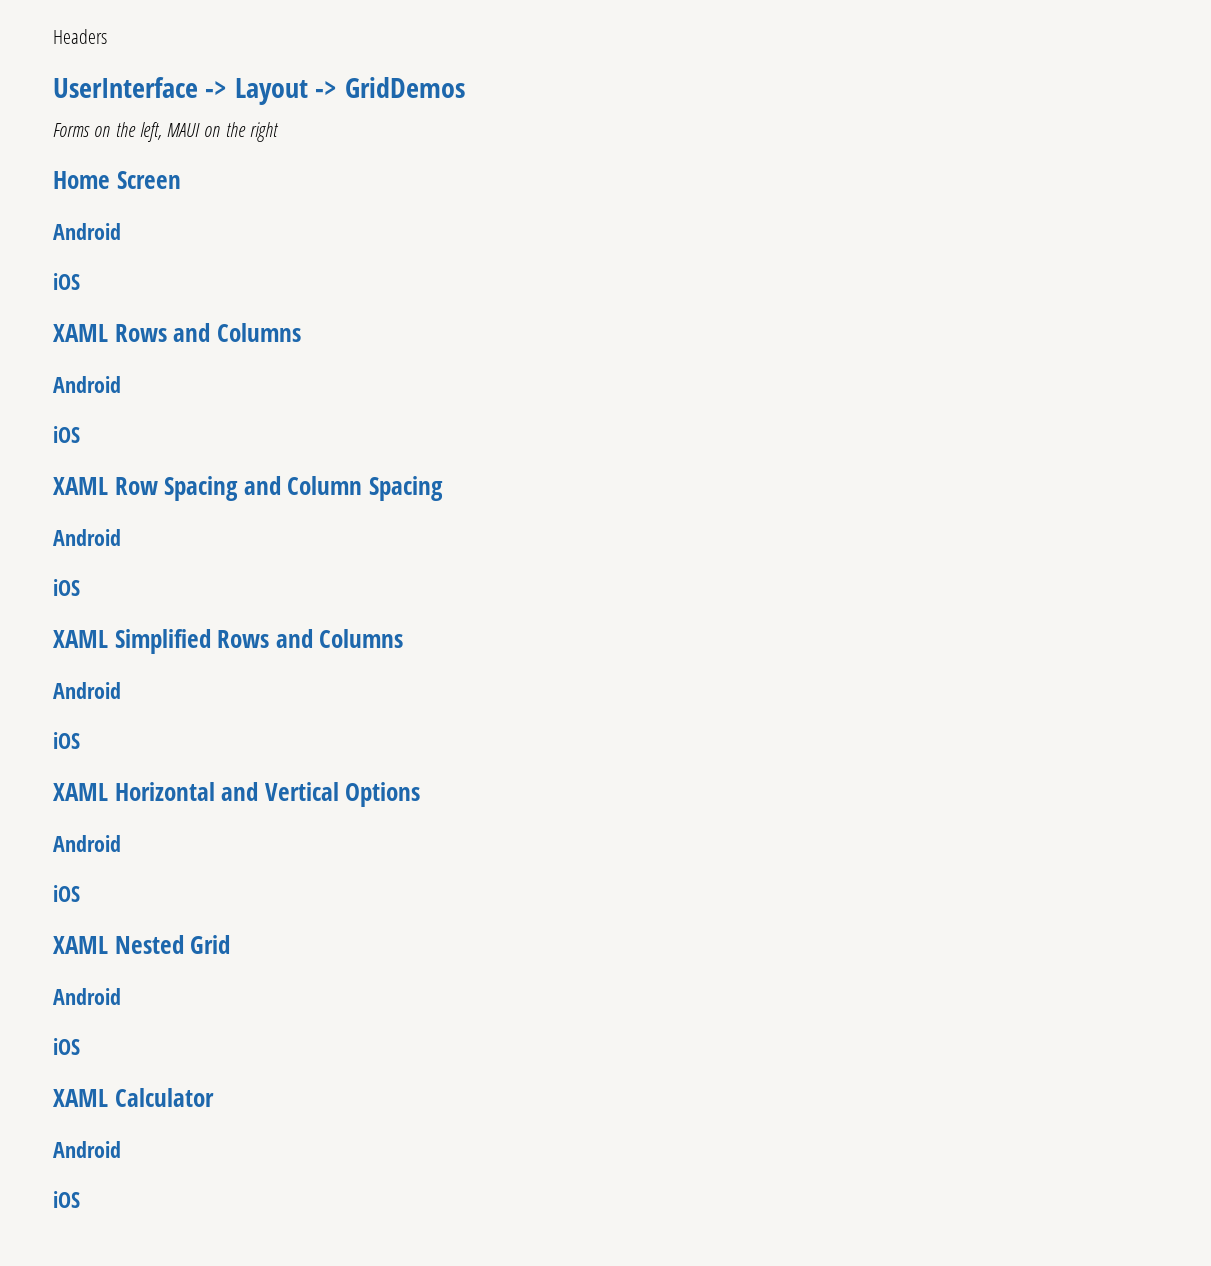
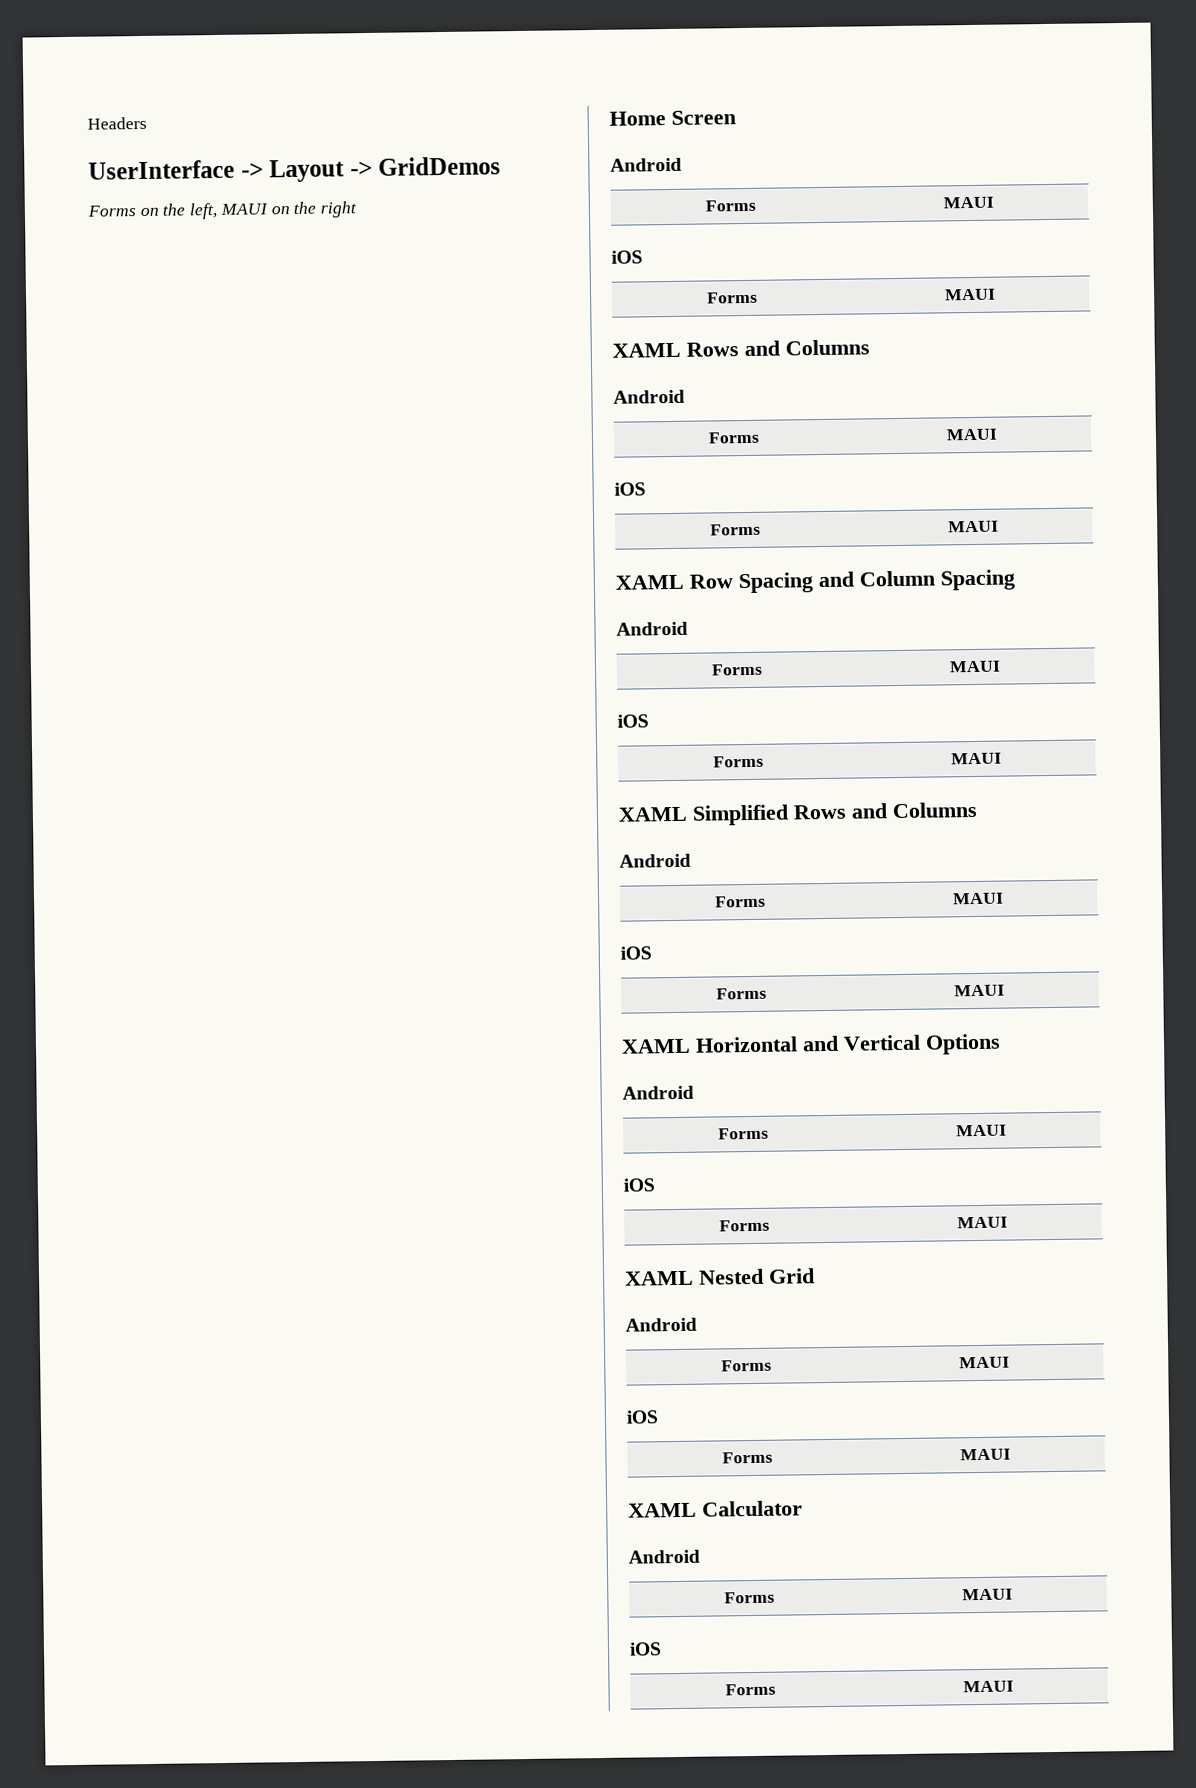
  Home Screen
  Android
+ Forms | MAUI
  iOS
+ Forms | MAUI
  XAML Rows and Columns
  Android
+ Forms | MAUI
  iOS
+ Forms | MAUI
  XAML Row Spacing and Column Spacing
  Android
+ Forms | MAUI
  iOS
+ Forms | MAUI
  XAML Simplified Rows and Columns
  Android
+ Forms | MAUI
  iOS
+ Forms | MAUI
  XAML Horizontal and Vertical Options
  Android
+ Forms | MAUI
  iOS
+ Forms | MAUI
  XAML Nested Grid
  Android
+ Forms | MAUI
  iOS
+ Forms | MAUI
  XAML Calculator
  Android
+ Forms | MAUI
  iOS
+ Forms | MAUI

